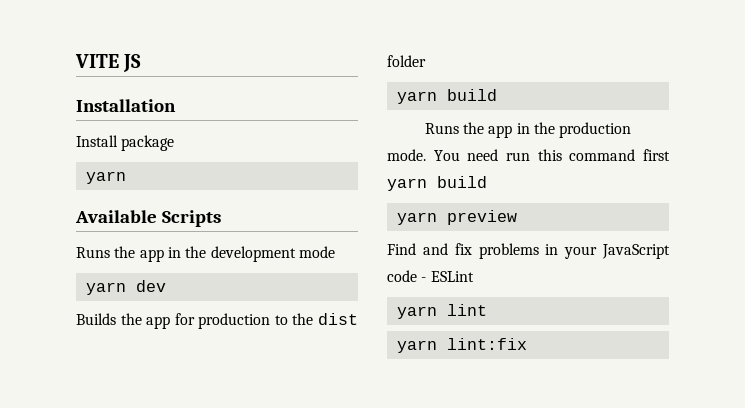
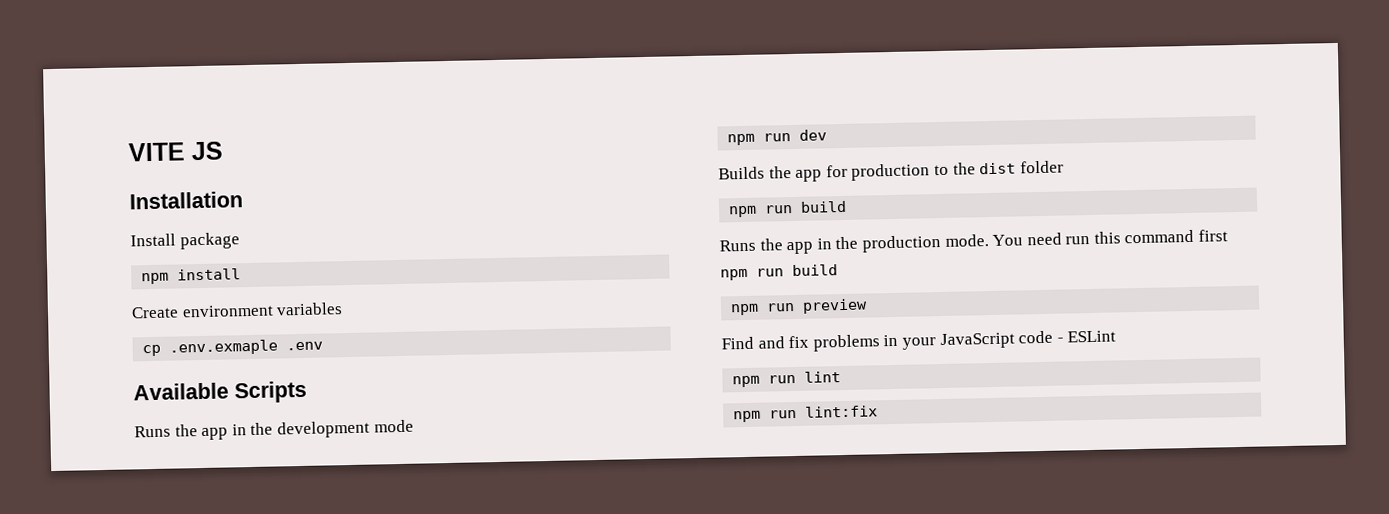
  Install package
- yarn
+ npm install
+ Create environment variables
+ cp .env.exmaple .env
- yarn dev
+ npm run dev
  Builds the app for production to the dist folder
- yarn build
+ npm run build
- You need run this command first yarn build
- yarn preview
+ You need run this command first npm run build
+ npm run preview
- yarn lint
+ npm run lint
- yarn lint:fix
+ npm run lint:fix

